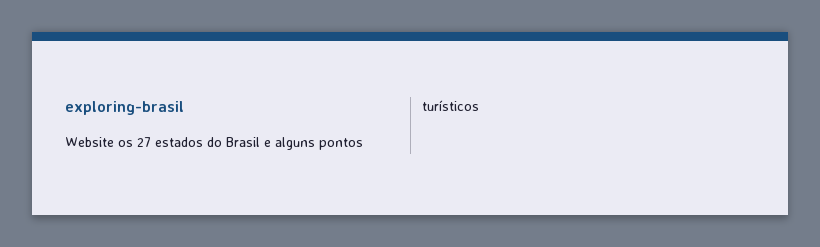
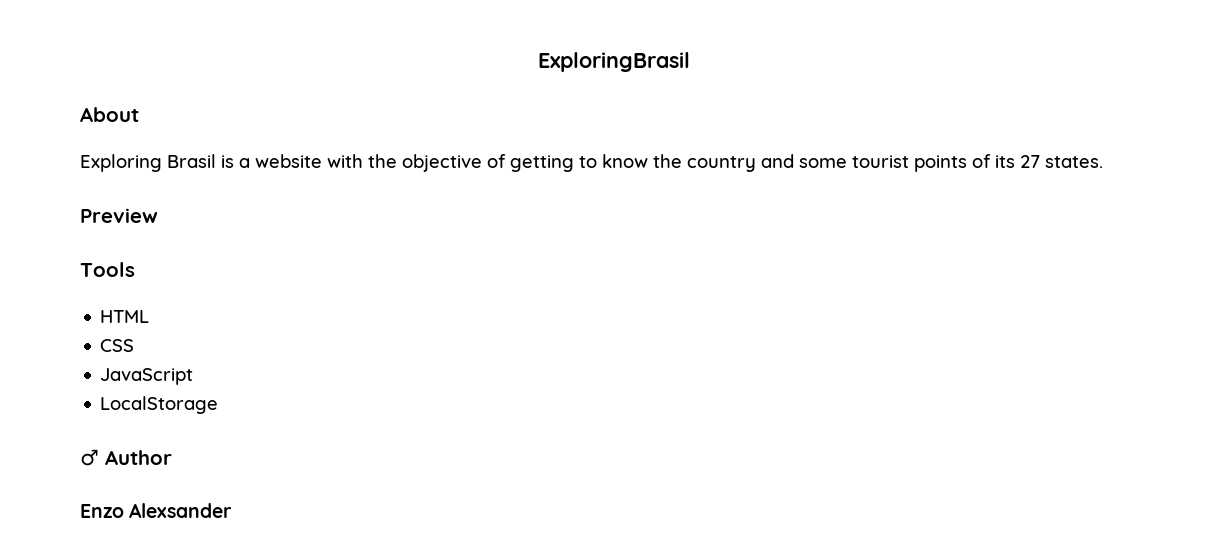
- exploring-brasil
- Website os 27 estados do Brasil e alguns pontos turísticos
+ ExploringBrasil
+ About
+ Exploring Brasil is a website with the objective of getting to know the country and some tourist points of its 27 states.
+ Preview
+ Tools
+ HTML
+ CSS
+ JavaScript
+ LocalStorage
+ ♂ Author
+ Enzo Alexsander

